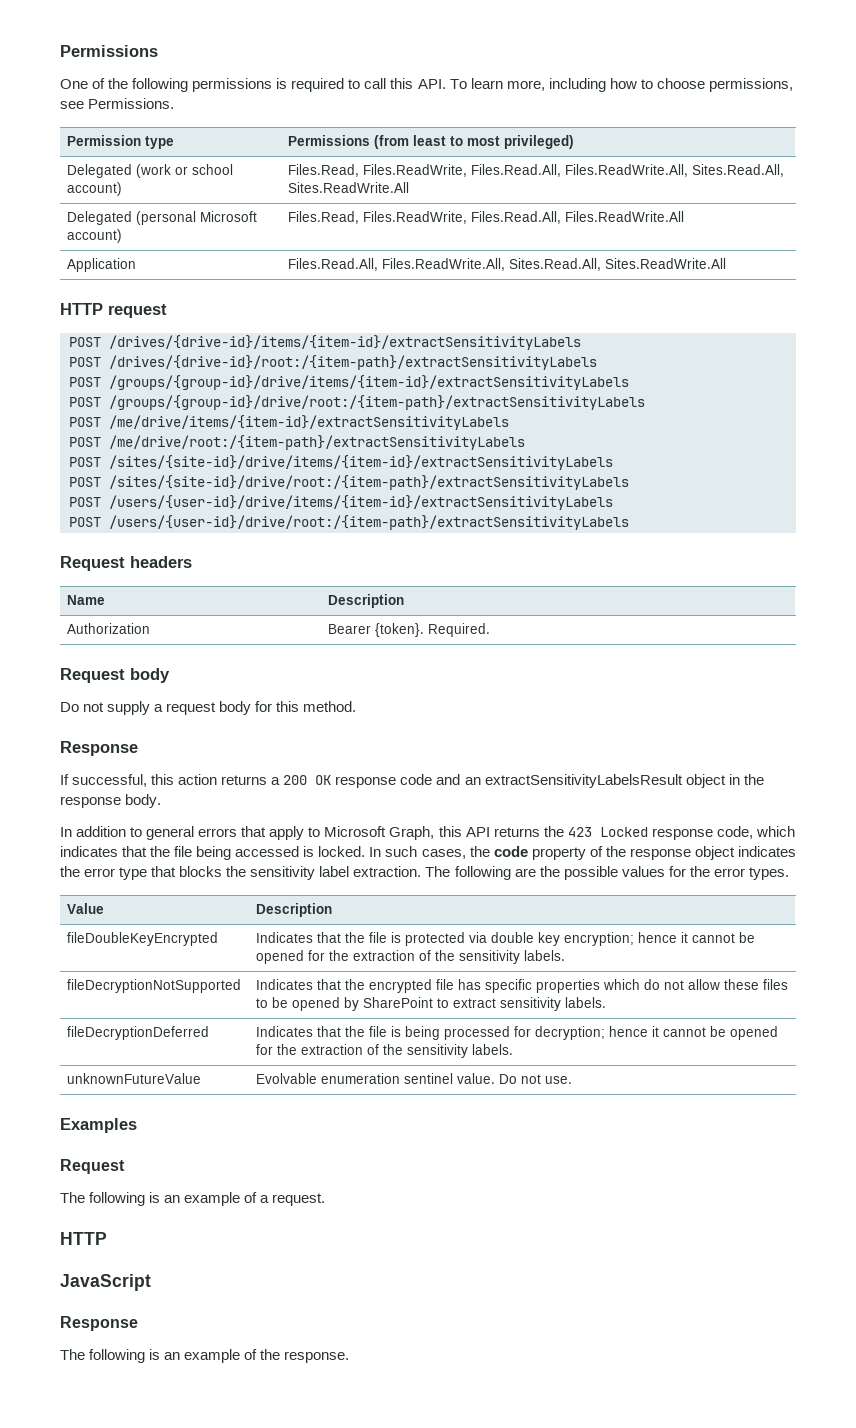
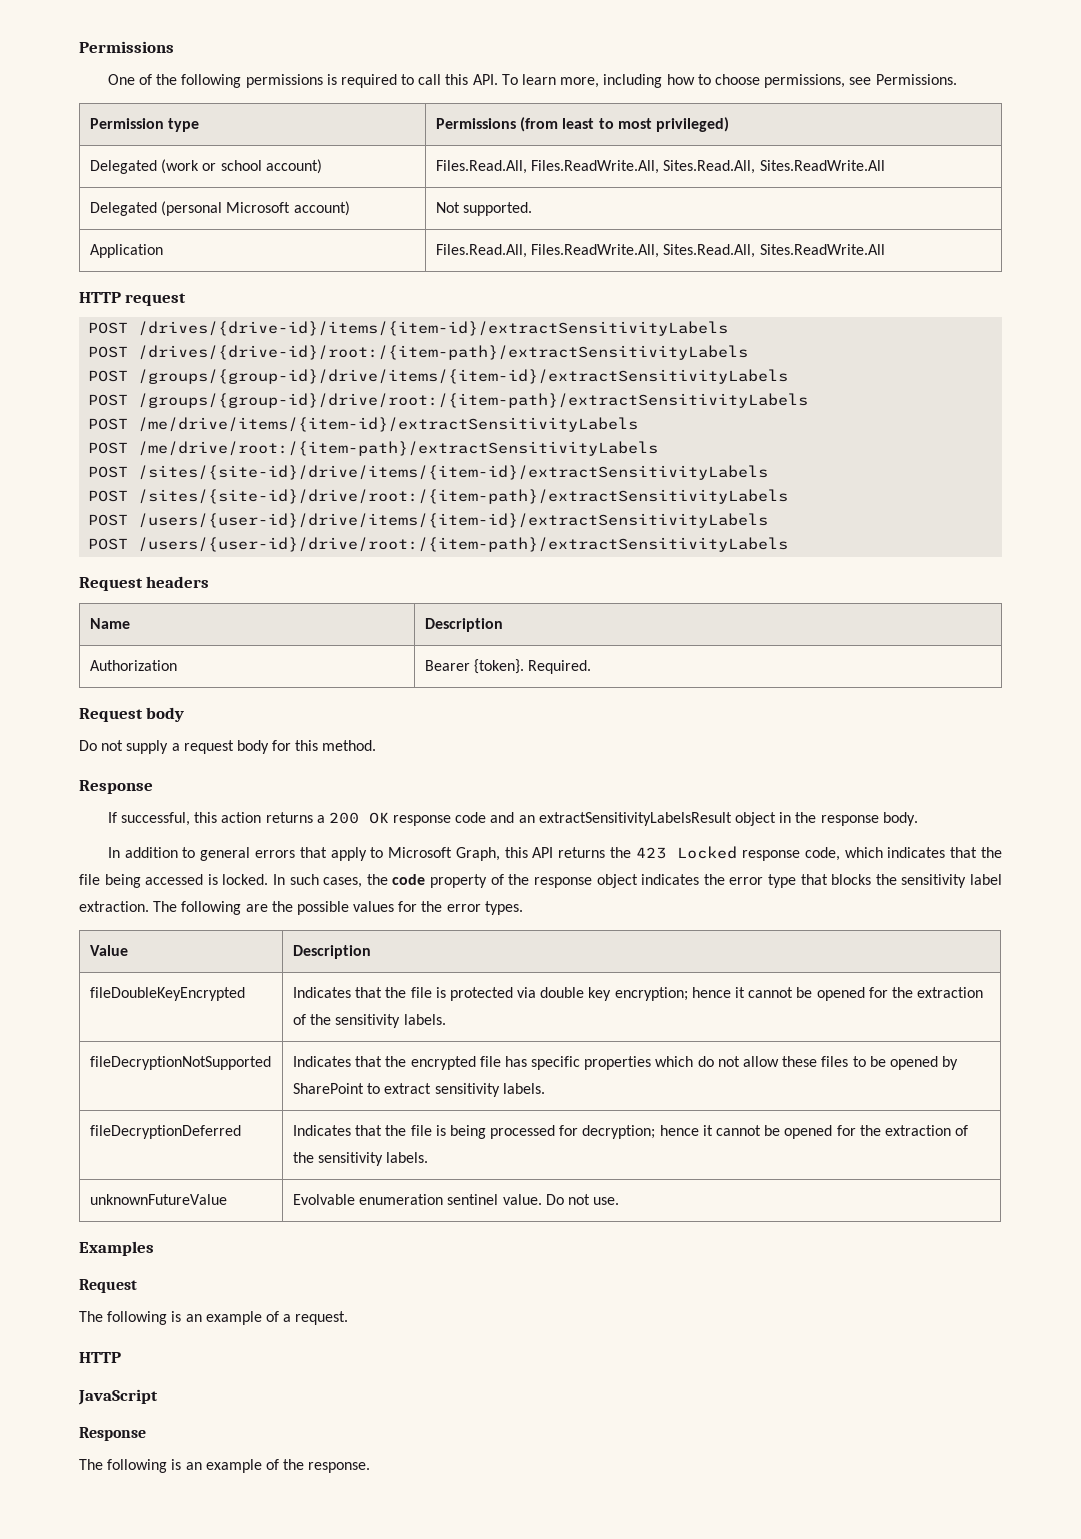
- Delegated (work or school account) | Files.Read, Files.ReadWrite, Files.Read.All, Files.ReadWrite.All, Sites.Read.All, Sites.ReadWrite.All
+ Delegated (work or school account) | Files.Read.All, Files.ReadWrite.All, Sites.Read.All, Sites.ReadWrite.All
- Delegated (personal Microsoft account) | Files.Read, Files.ReadWrite, Files.Read.All, Files.ReadWrite.All
+ Delegated (personal Microsoft account) | Not supported.

